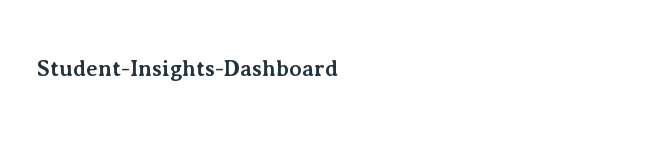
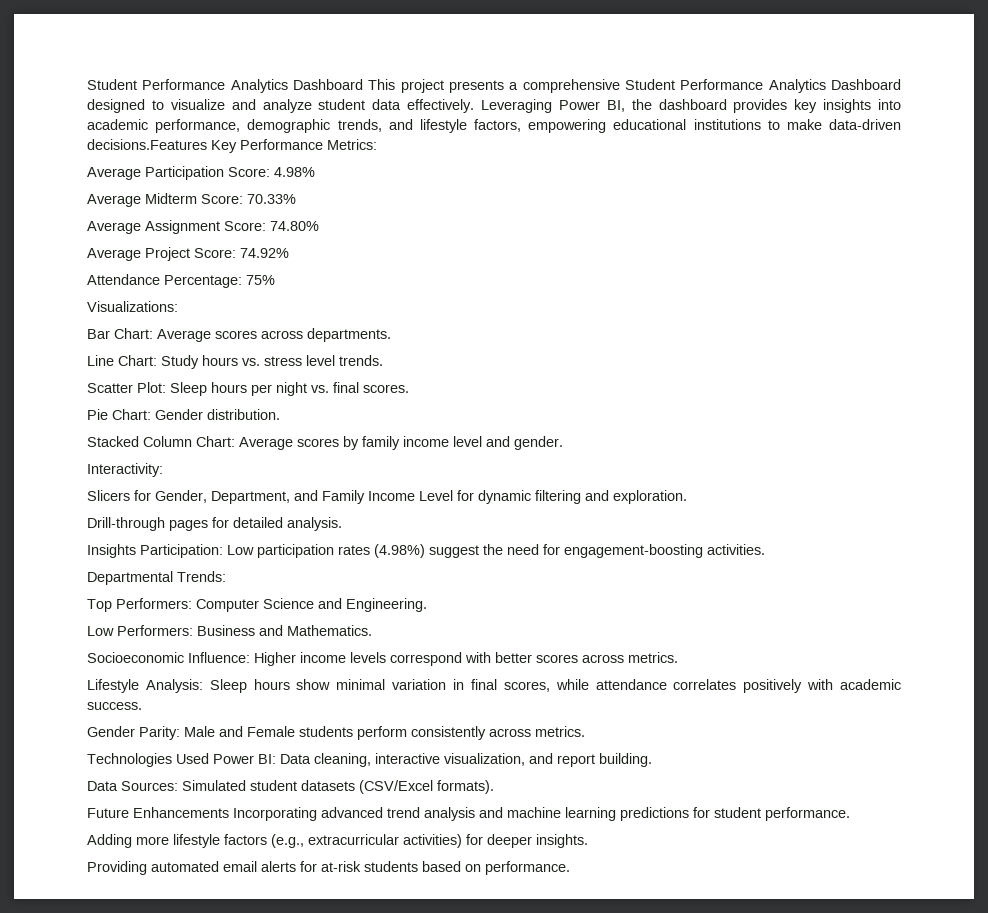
- Student-Insights-Dashboard
+ Student Performance Analytics Dashboard This project presents a comprehensive Student Performance Analytics Dashboard designed to visualize and analyze student data effectively. Leveraging Power BI, the dashboard provides key insights into academic performance, demographic trends, and lifestyle factors, empowering educational institutions to make data-driven decisions.Features Key Performance Metrics:
+ Average Participation Score: 4.98%
+ Average Midterm Score: 70.33%
+ Average Assignment Score: 74.80%
+ Average Project Score: 74.92%
+ Attendance Percentage: 75%
+ Visualizations:
+ Bar Chart: Average scores across departments.
+ Line Chart: Study hours vs. stress level trends.
+ Scatter Plot: Sleep hours per night vs. final scores.
+ Pie Chart: Gender distribution.
+ Stacked Column Chart: Average scores by family income level and gender.
+ Interactivity:
+ Slicers for Gender, Department, and Family Income Level for dynamic filtering and exploration.
+ Drill-through pages for detailed analysis.
+ Insights Participation: Low participation rates (4.98%) suggest the need for engagement-boosting activities.
+ Departmental Trends:
+ Top Performers: Computer Science and Engineering.
+ Low Performers: Business and Mathematics.
+ Socioeconomic Influence: Higher income levels correspond with better scores across metrics.
+ Lifestyle Analysis: Sleep hours show minimal variation in final scores, while attendance correlates positively with academic success.
+ Gender Parity: Male and Female students perform consistently across metrics.
+ Technologies Used Power BI: Data cleaning, interactive visualization, and report building.
+ Data Sources: Simulated student datasets (CSV/Excel formats).
+ Future Enhancements Incorporating advanced trend analysis and machine learning predictions for student performance.
+ Adding more lifestyle factors (e.g., extracurricular activities) for deeper insights.
+ Providing automated email alerts for at-risk students based on performance.

